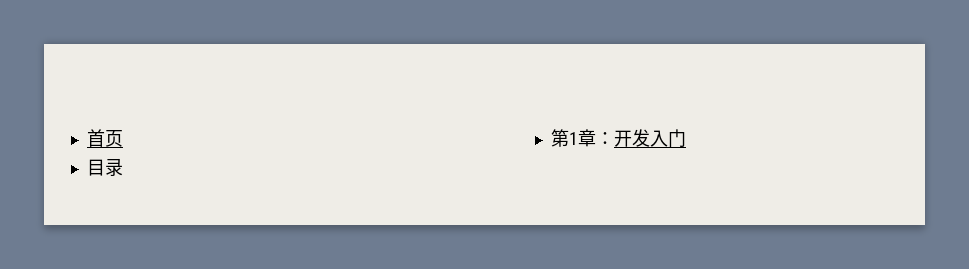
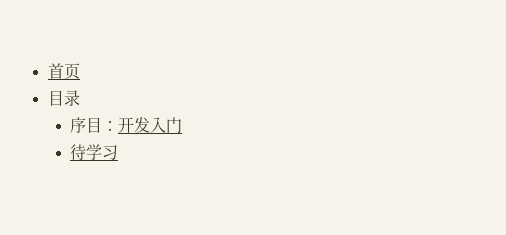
- 第1章：开发入门
+ 序目：开发入门
+ 待学习

